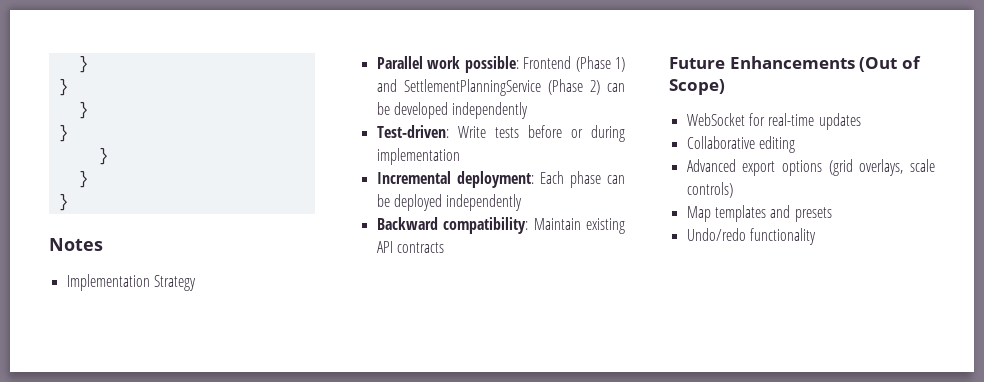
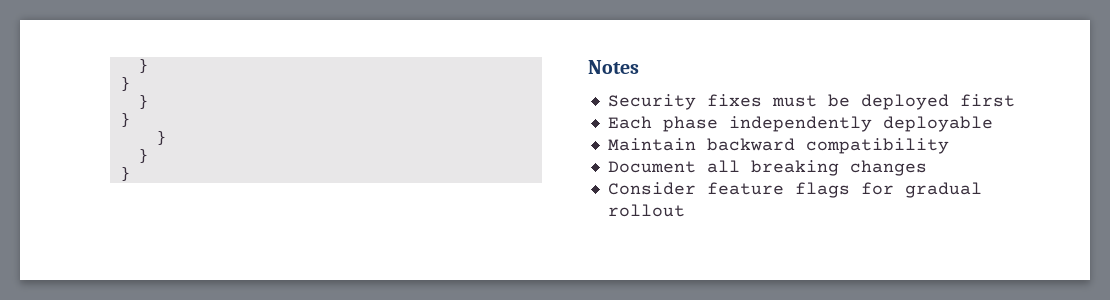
- Implementation Strategy
- Parallel work possible: Frontend (Phase 1) and SettlementPlanningService (Phase 2) can be developed independently
- Test-driven: Write tests before or during implementation
- Incremental deployment: Each phase can be deployed independently
- Backward compatibility: Maintain existing API contracts
- Future Enhancements (Out of Scope)
- WebSocket for real-time updates
- Collaborative editing
- Advanced export options (grid overlays, scale controls)
- Map templates and presets
- Undo/redo functionality
+ Security fixes must be deployed first
+ Each phase independently deployable
+ Maintain backward compatibility
+ Document all breaking changes
+ Consider feature flags for gradual rollout

